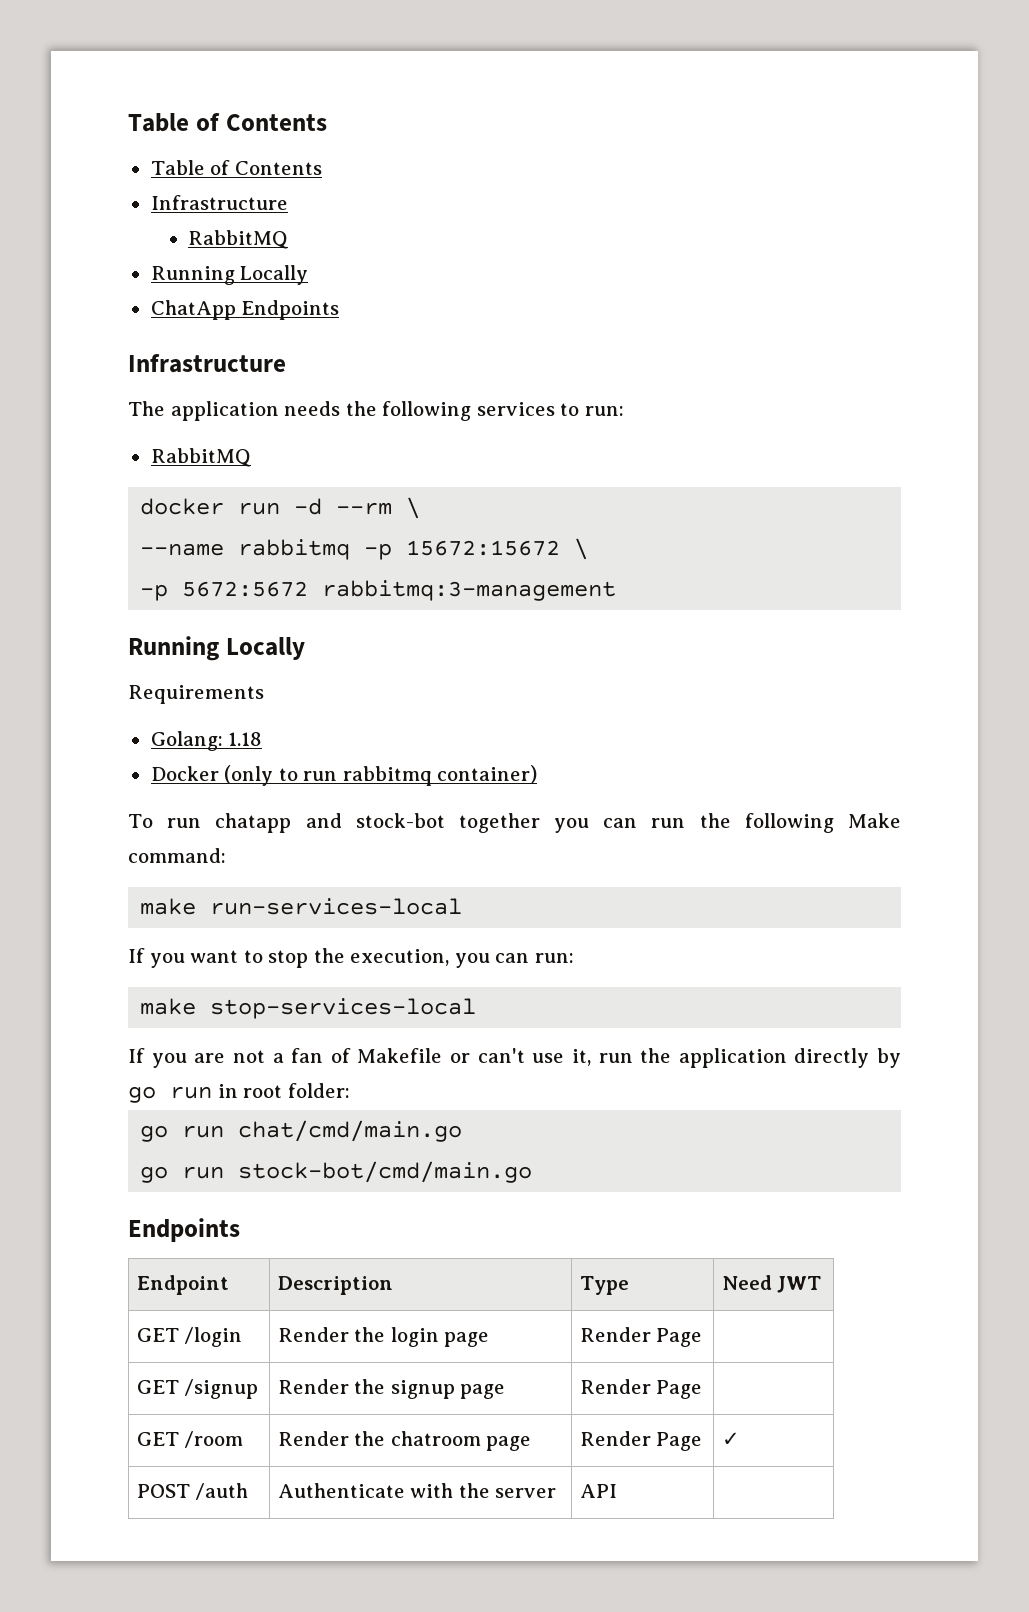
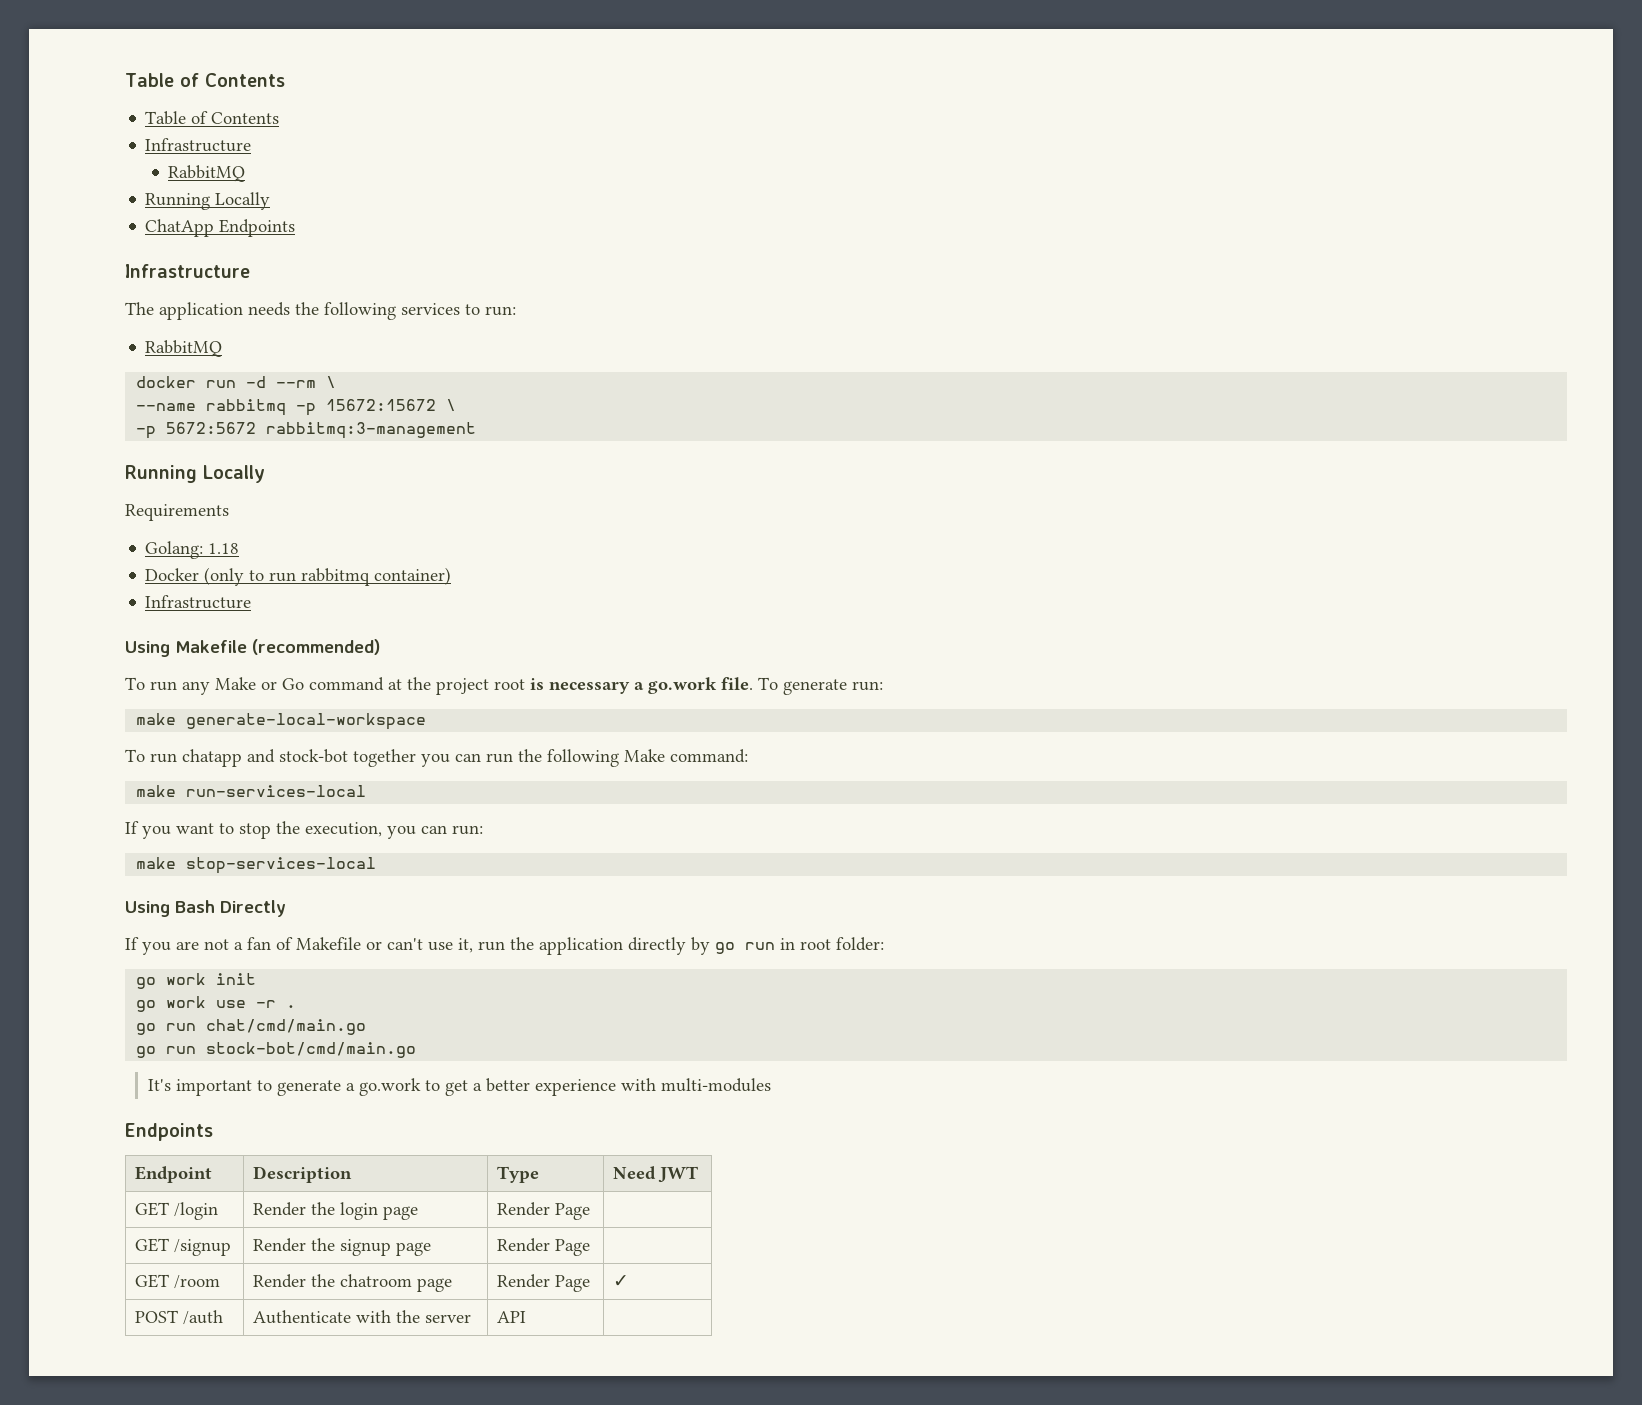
  Docker (only to run rabbitmq container)
+ Infrastructure
+ Using Makefile (recommended)
+ To run any Make or Go command at the project root is necessary a go.work file. To generate run:
+ make generate-local-workspace
+ Using Bash Directly
+ go work init
+ go work use -r .
+ It's important to generate a go.work to get a better experience with multi-modules

